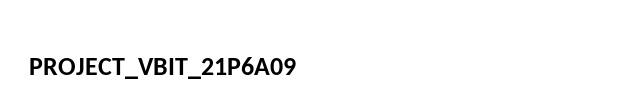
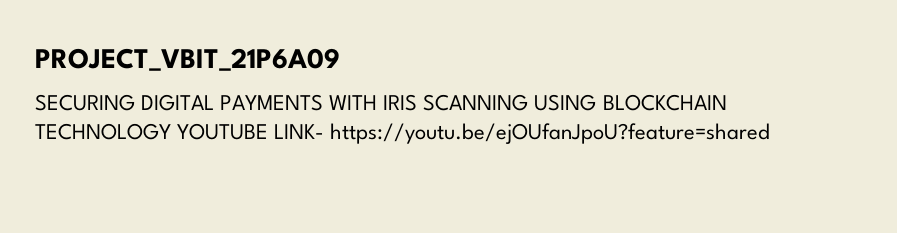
+ SECURING DIGITAL PAYMENTS WITH IRIS SCANNING USING BLOCKCHAIN TECHNOLOGY YOUTUBE LINK- https://youtu.be/ejOUfanJpoU?feature=shared

